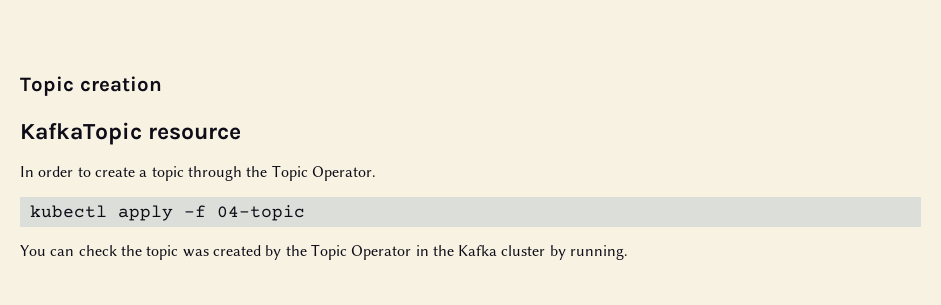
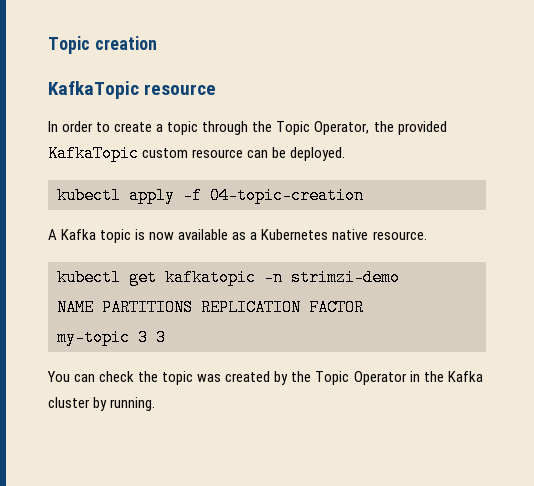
- In order to create a topic through the Topic Operator.
- kubectl apply -f 04-topic
+ In order to create a topic through the Topic Operator, the provided KafkaTopic custom resource can be deployed.
+ kubectl apply -f 04-topic-creation
+ A Kafka topic is now available as a Kubernetes native resource.
+ kubectl get kafkatopic -n strimzi-demo
+ NAME PARTITIONS REPLICATION FACTOR
+ my-topic 3 3

